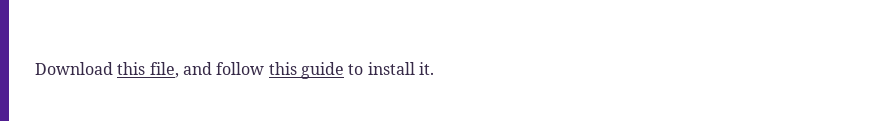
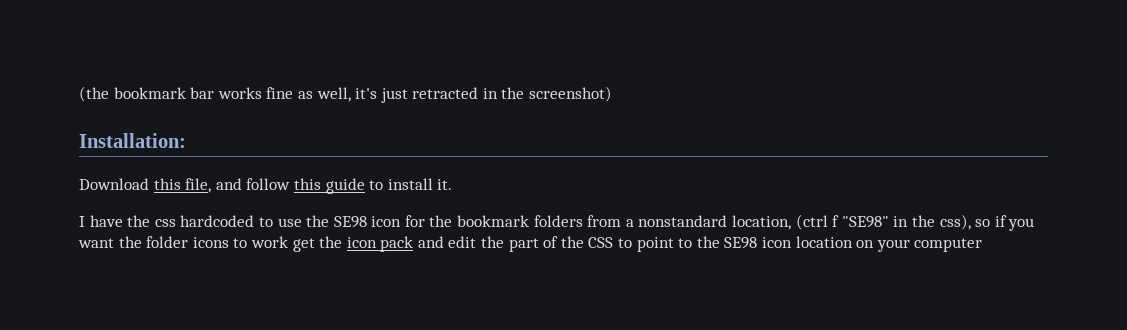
+ (the bookmark bar works fine as well, it's just retracted in the screenshot)
+ Installation:
+ I have the css hardcoded to use the SE98 icon for the bookmark folders from a nonstandard location, (ctrl f "SE98" in the css), so if you want the folder icons to work get the icon pack and edit the part of the CSS to point to the SE98 icon location on your computer

